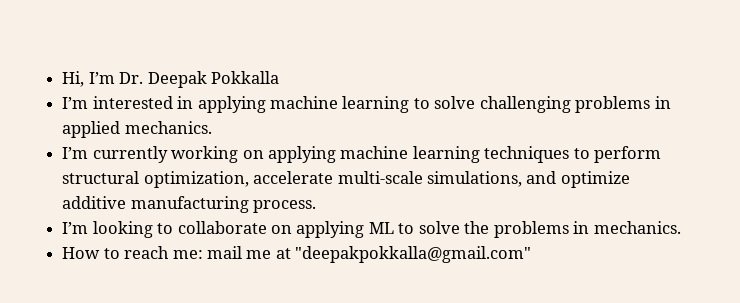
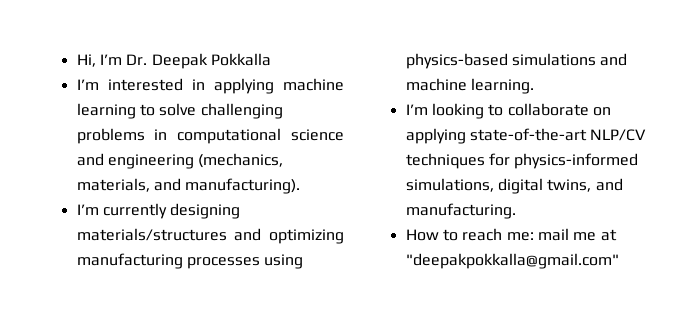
- I’m interested in applying machine learning to solve challenging problems in applied mechanics.
- I’m currently working on applying machine learning techniques to perform structural optimization, accelerate multi-scale simulations, and optimize additive manufacturing process.
+ I’m interested in applying machine learning to solve challenging problems in computational science and engineering (mechanics, materials, and manufacturing).
+ I’m currently designing materials/structures and optimizing manufacturing processes using physics-based simulations and machine learning.
- I’m looking to collaborate on applying ML to solve the problems in mechanics.
+ I’m looking to collaborate on applying state-of-the-art NLP/CV techniques for physics-informed simulations, digital twins, and manufacturing.

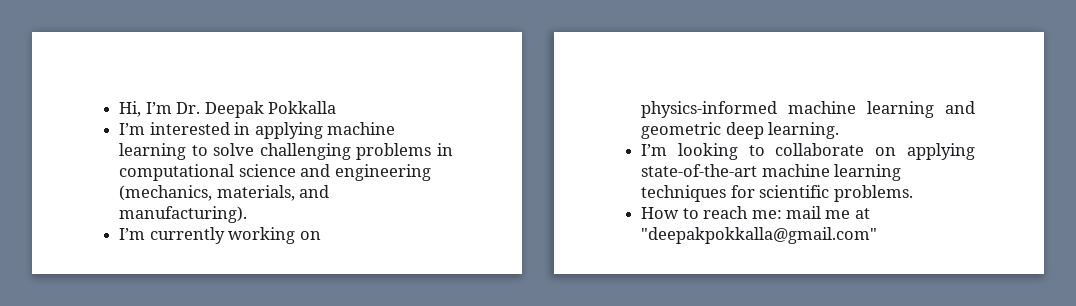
- I’m currently designing materials/structures and optimizing manufacturing processes using physics-based simulations and machine learning.
+ I’m currently working on physics-informed machine learning and geometric deep learning.
- I’m looking to collaborate on applying state-of-the-art NLP/CV techniques for physics-informed simulations, digital twins, and manufacturing.
+ I’m looking to collaborate on applying state-of-the-art machine learning techniques for scientific problems.

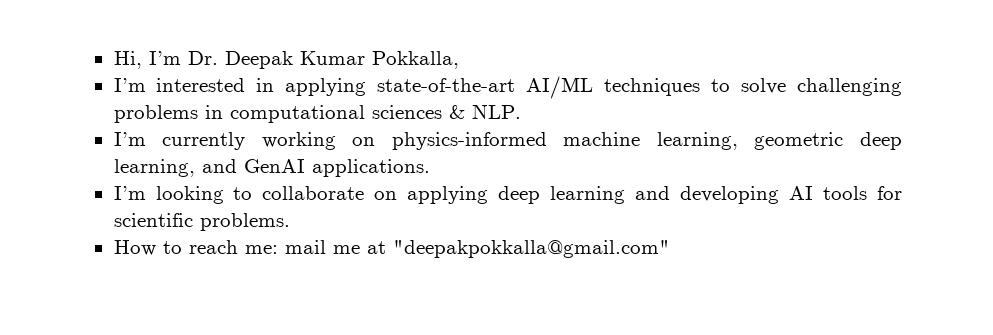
- Hi, I’m Dr. Deepak Pokkalla
+ Hi, I’m Dr. Deepak Kumar Pokkalla,
- I’m interested in applying machine learning to solve challenging problems in computational science and engineering (mechanics, materials, and manufacturing).
+ I’m interested in applying state-of-the-art AI/ML techniques to solve challenging problems in computational sciences & NLP.
- I’m currently working on physics-informed machine learning and geometric deep learning.
+ I’m currently working on physics-informed machine learning, geometric deep learning, and GenAI applications.
- I’m looking to collaborate on applying state-of-the-art machine learning techniques for scientific problems.
+ I’m looking to collaborate on applying deep learning and developing AI tools for scientific problems.

